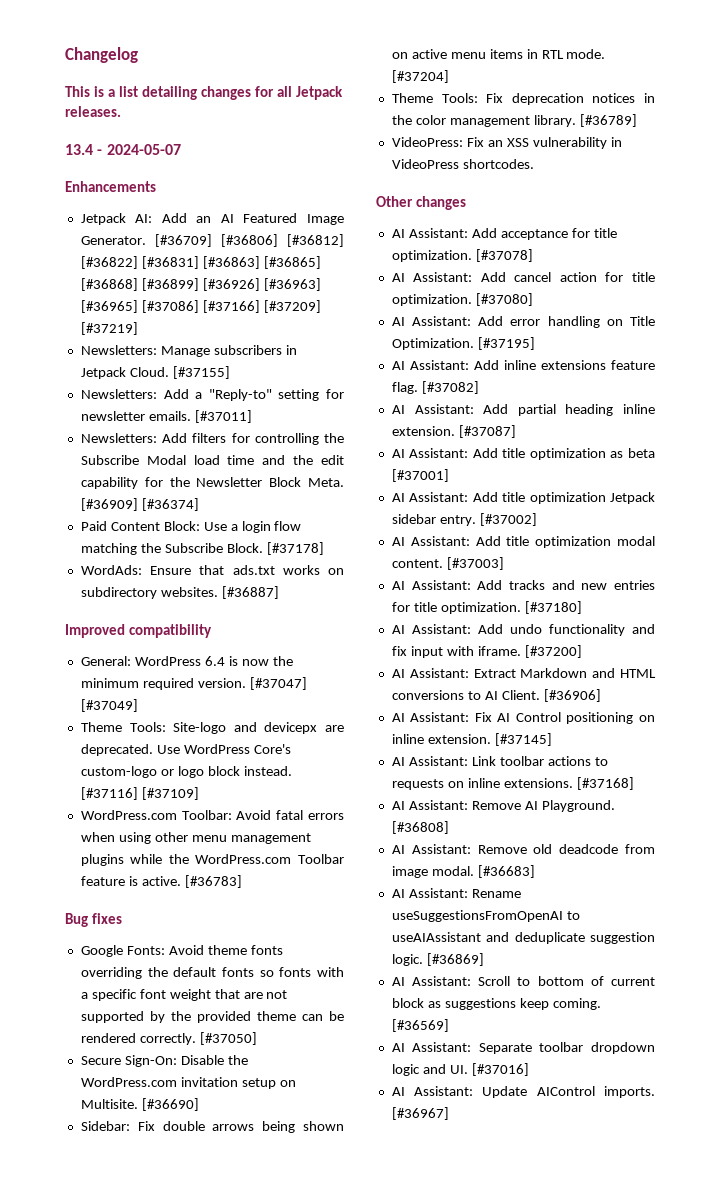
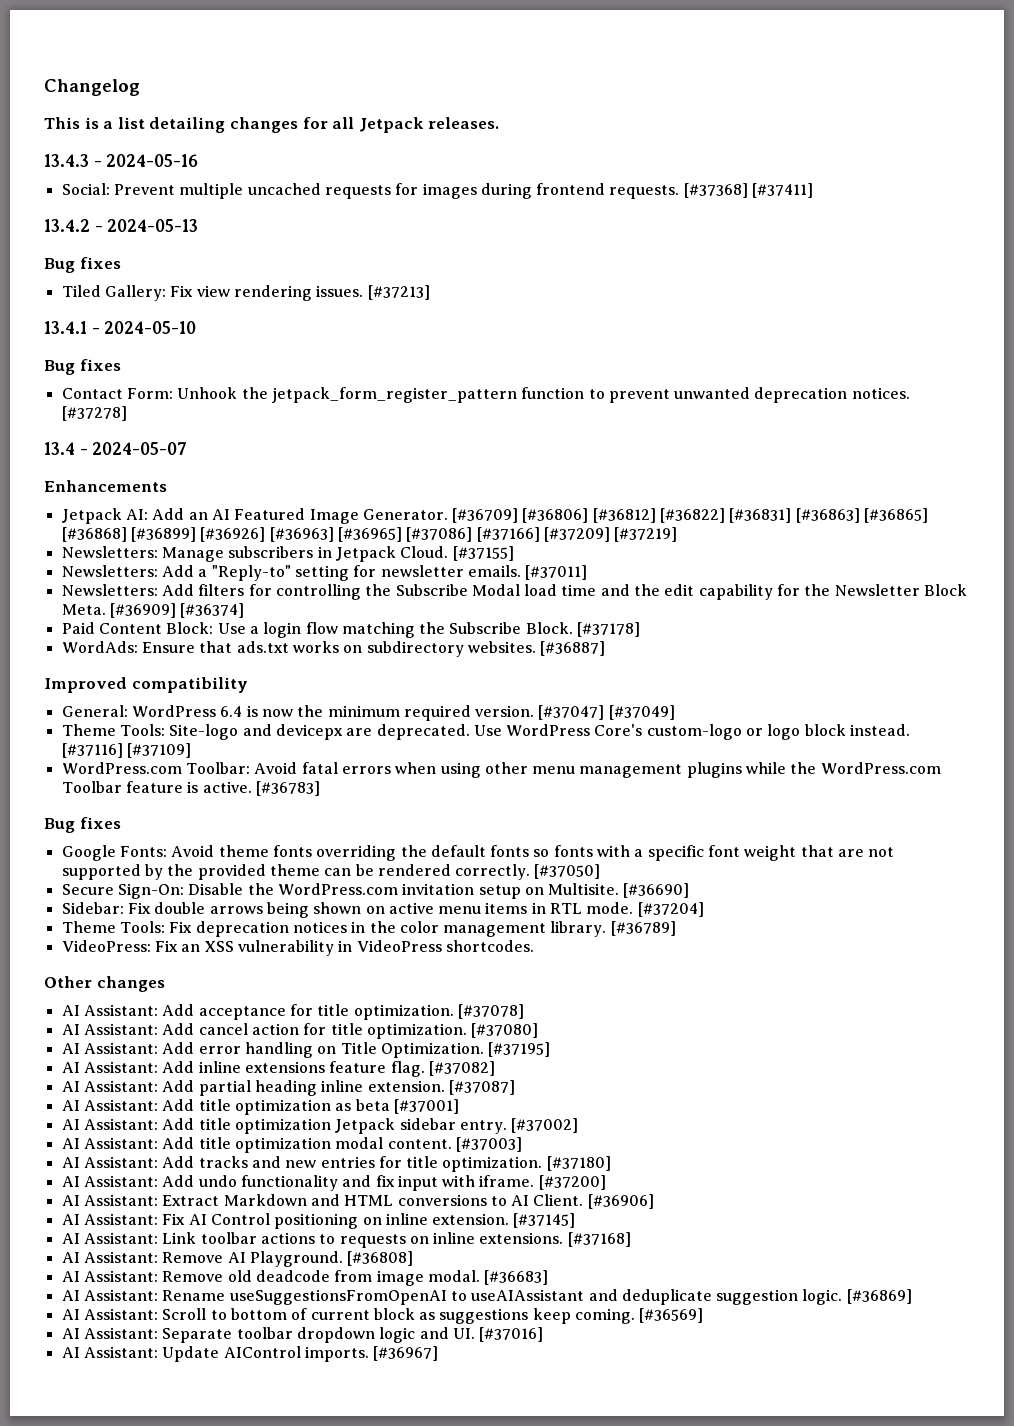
+ 13.4.3 - 2024-05-16
+ Social: Prevent multiple uncached requests for images during frontend requests. [#37368] [#37411]
+ 13.4.2 - 2024-05-13
+ Bug fixes
+ Tiled Gallery: Fix view rendering issues. [#37213]
+ 13.4.1 - 2024-05-10
+ Bug fixes
+ Contact Form: Unhook the jetpack_form_register_pattern function to prevent unwanted deprecation notices. [#37278]

